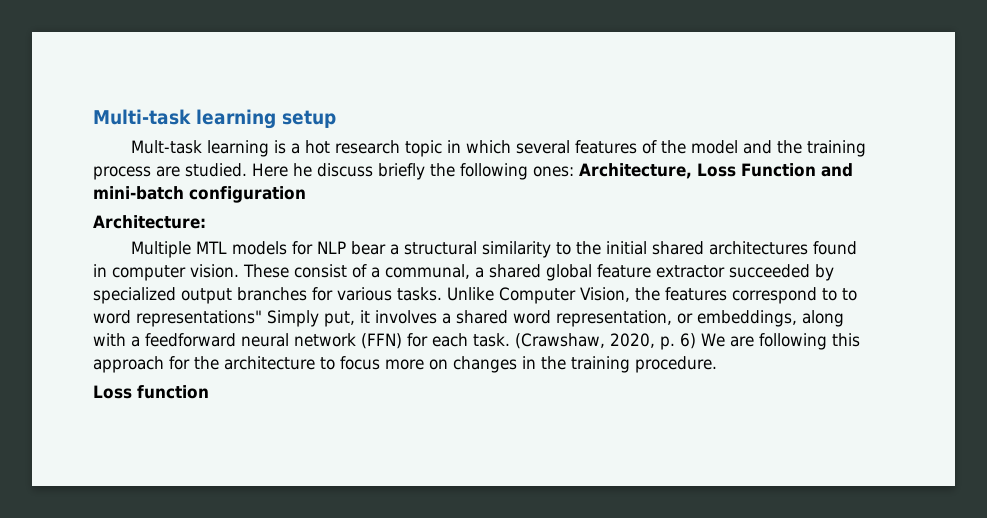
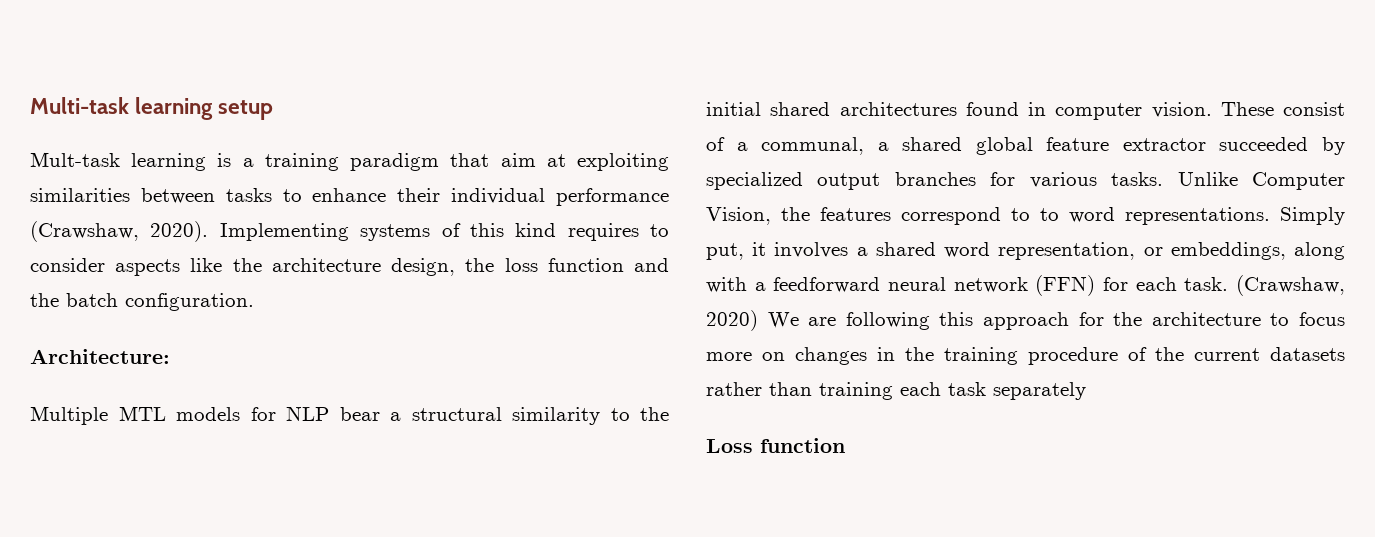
- Mult-task learning is a hot research topic in which several features of the model and the training process are studied. Here he discuss briefly the following ones: Architecture, Loss Function and mini-batch configuration
+ Mult-task learning is a training paradigm that aim at exploiting similarities between tasks to enhance their individual performance (Crawshaw, 2020). Implementing systems of this kind requires to consider aspects like the architecture design, the loss function and the batch configuration.
- Unlike Computer Vision, the features correspond to to word representations" Simply put, it involves a shared word representation, or embeddings, along with a feedforward neural network (FFN) for each task.
+ Unlike Computer Vision, the features correspond to to word representations. Simply put, it involves a shared word representation, or embeddings, along with a feedforward neural network (FFN) for each task.
- (Crawshaw, 2020, p. 6) We are following this approach for the architecture to focus more on changes in the training procedure.
+ (Crawshaw, 2020) We are following this approach for the architecture to focus more on changes in the training procedure of the current datasets rather than training each task separately

